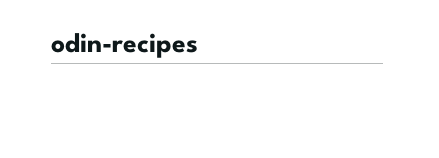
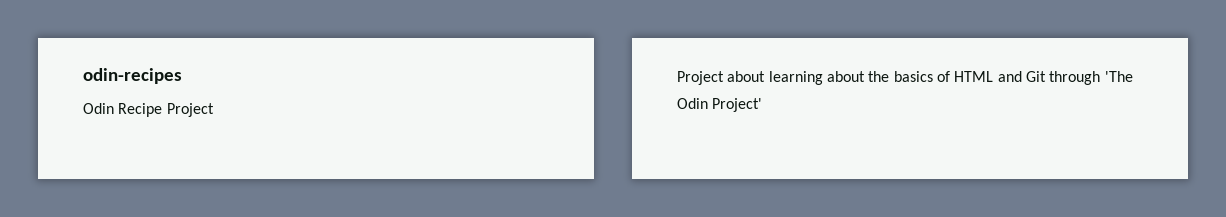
+ Odin Recipe Project
+ Project about learning about the basics of HTML and Git through 'The Odin Project'

